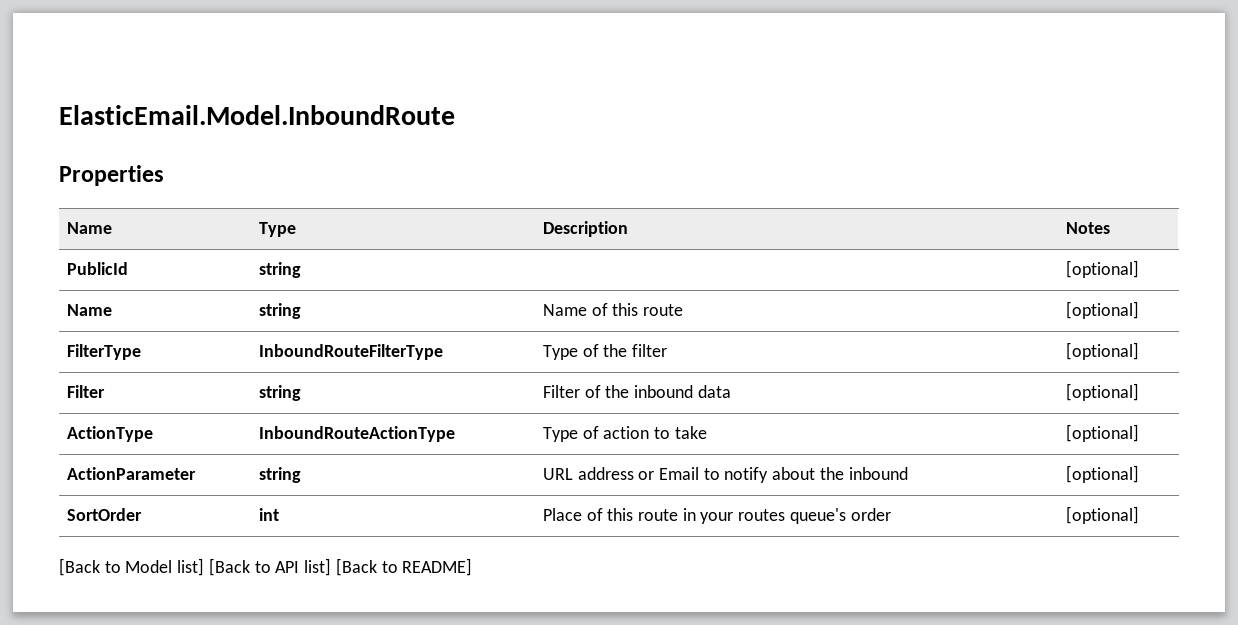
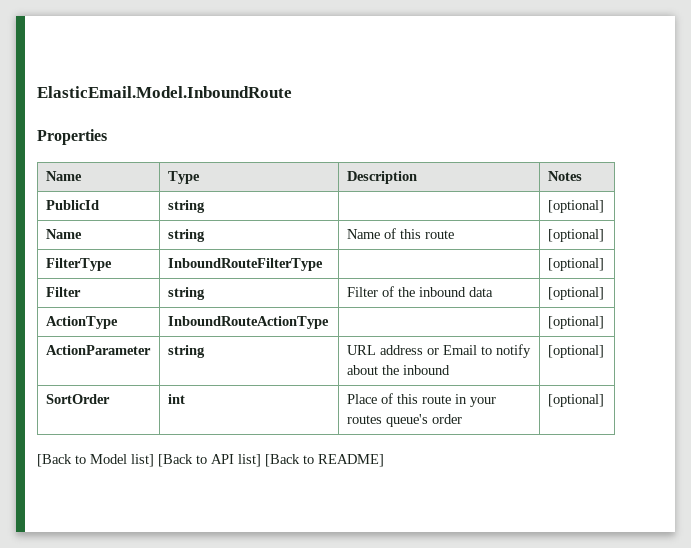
- FilterType | InboundRouteFilterType | Type of the filter | [optional]
+ FilterType | InboundRouteFilterType | | [optional]
- ActionType | InboundRouteActionType | Type of action to take | [optional]
+ ActionType | InboundRouteActionType | | [optional]

